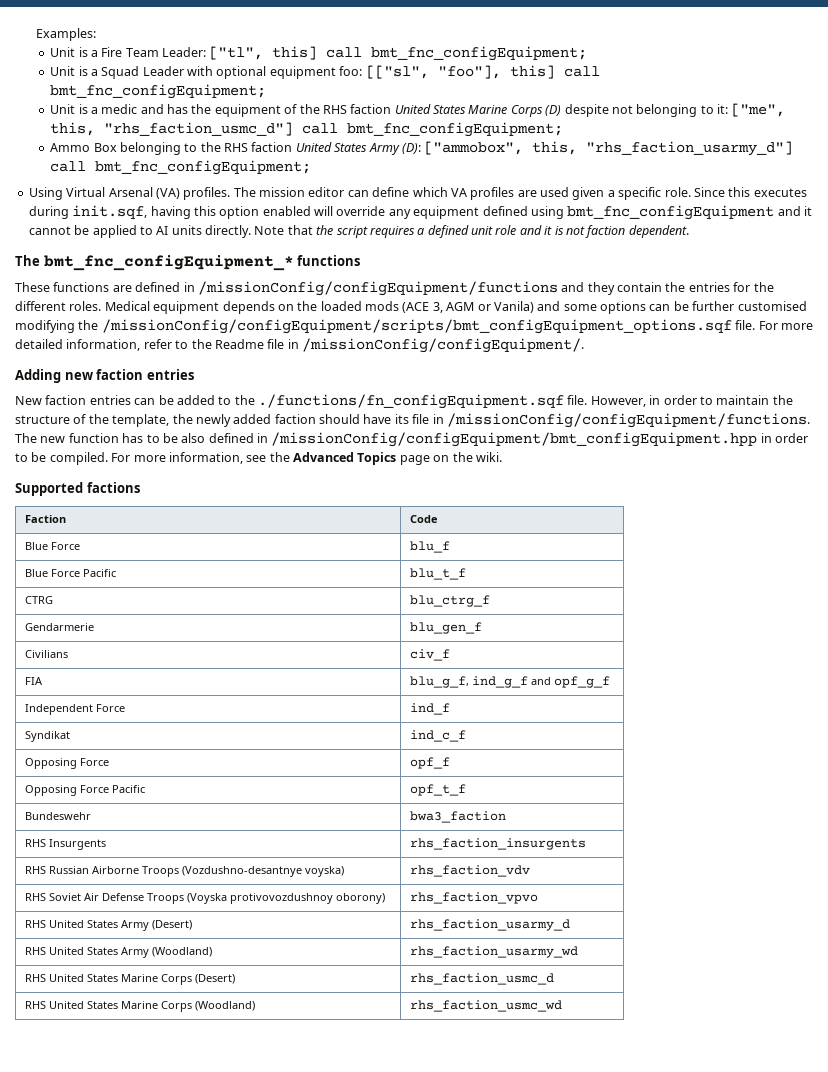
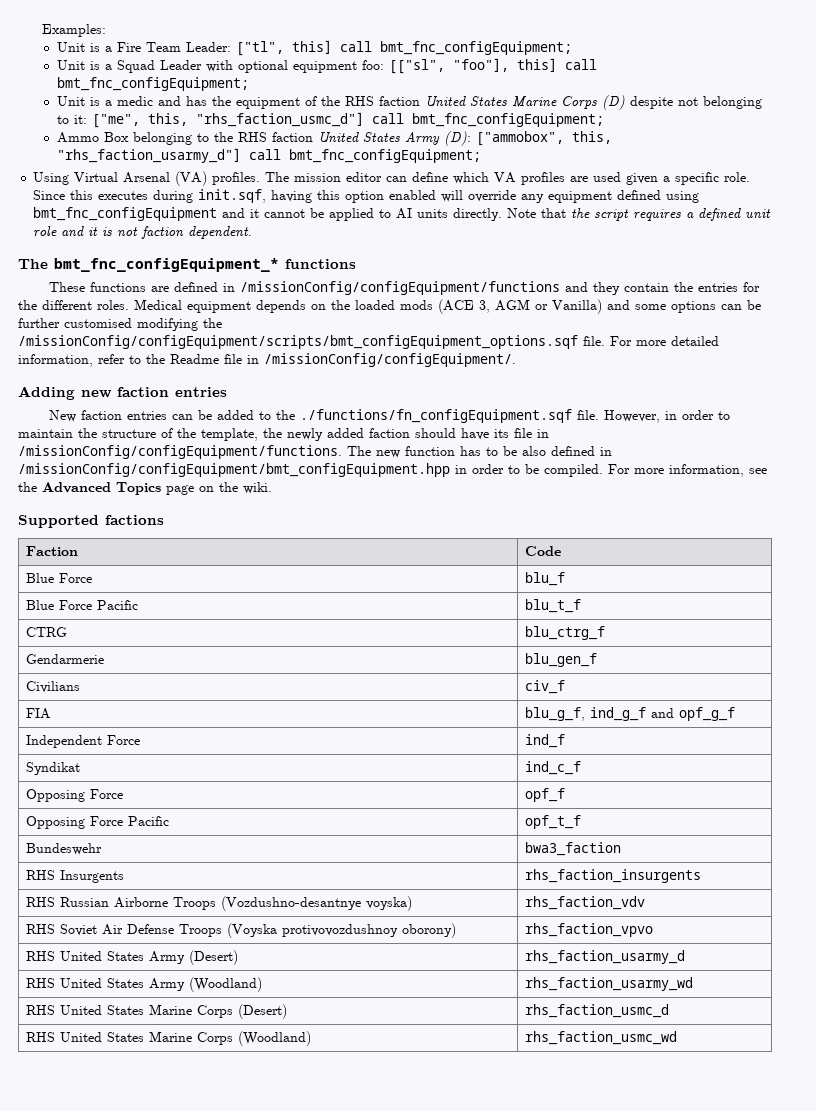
- Medical equipment depends on the loaded mods (ACE 3, AGM or Vanila) and some options can be further customised modifying the /missionConfig/configEquipment/scripts/bmt_configEquipment_options.sqf file.
+ Medical equipment depends on the loaded mods (ACE 3, AGM or Vanilla) and some options can be further customised modifying the /missionConfig/configEquipment/scripts/bmt_configEquipment_options.sqf file.

